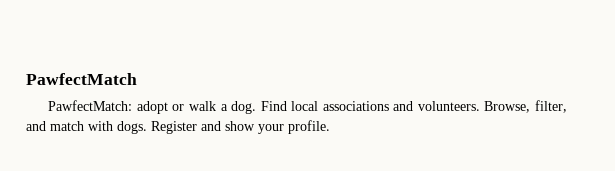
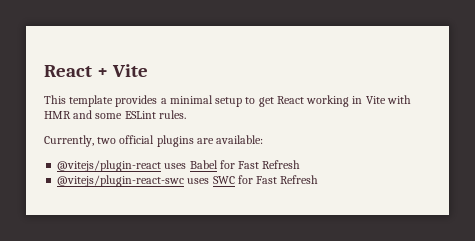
- PawfectMatch
- PawfectMatch: adopt or walk a dog. Find local associations and volunteers. Browse, filter, and match with dogs. Register and show your profile.
+ React + Vite
+ This template provides a minimal setup to get React working in Vite with HMR and some ESLint rules.
+ Currently, two official plugins are available:
+ @vitejs/plugin-react uses Babel for Fast Refresh
+ @vitejs/plugin-react-swc uses SWC for Fast Refresh

